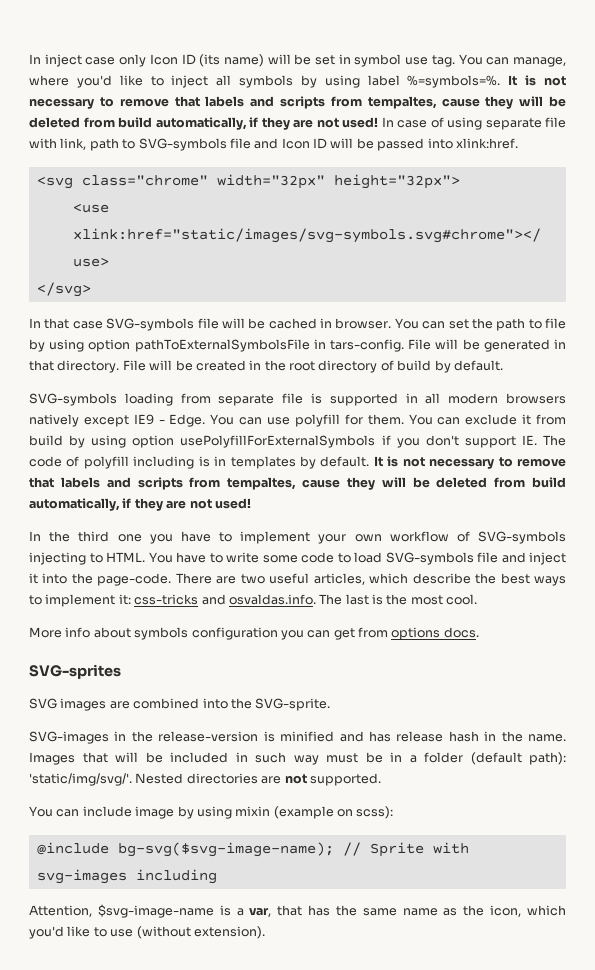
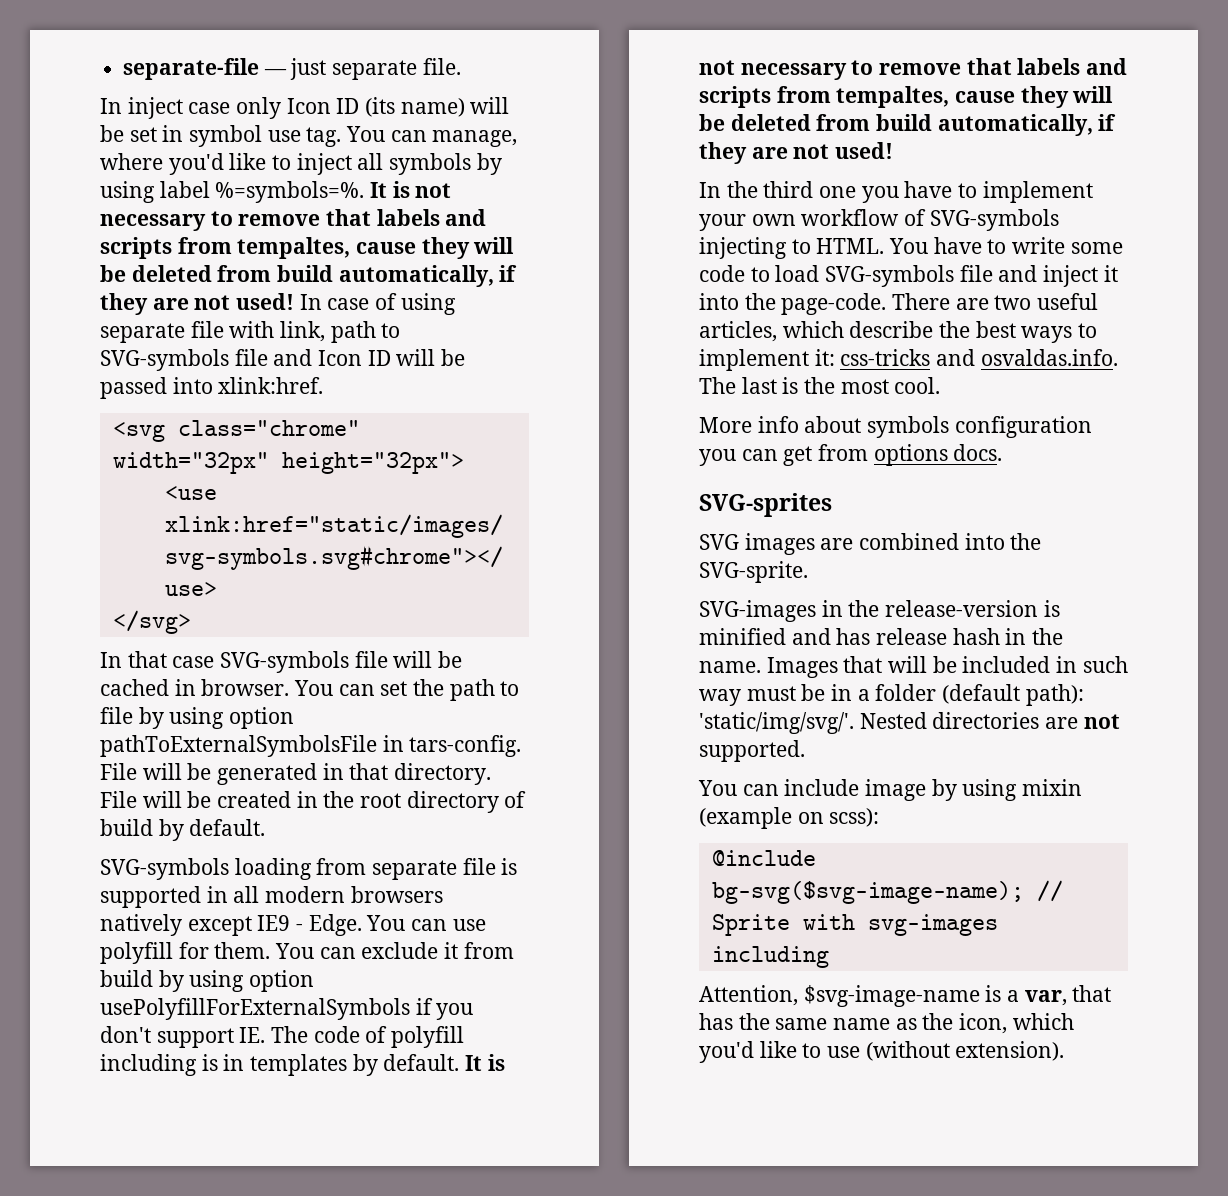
+ separate-file — just separate file.

